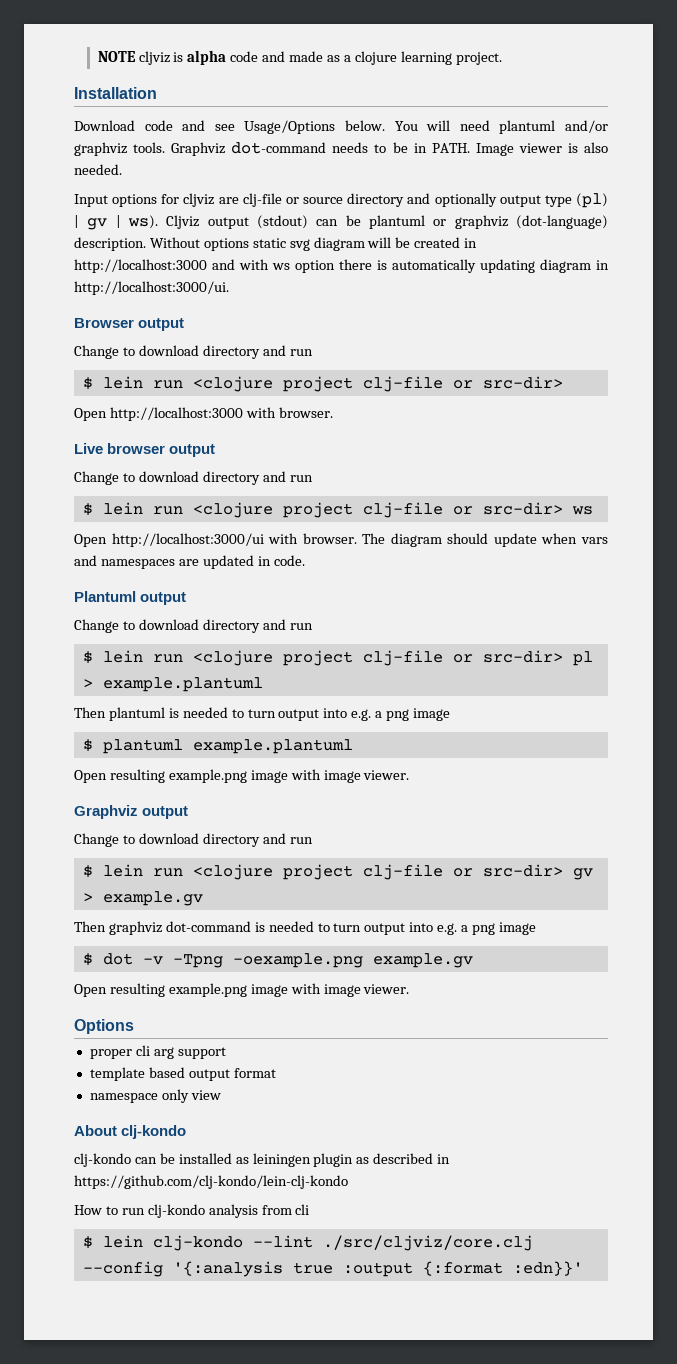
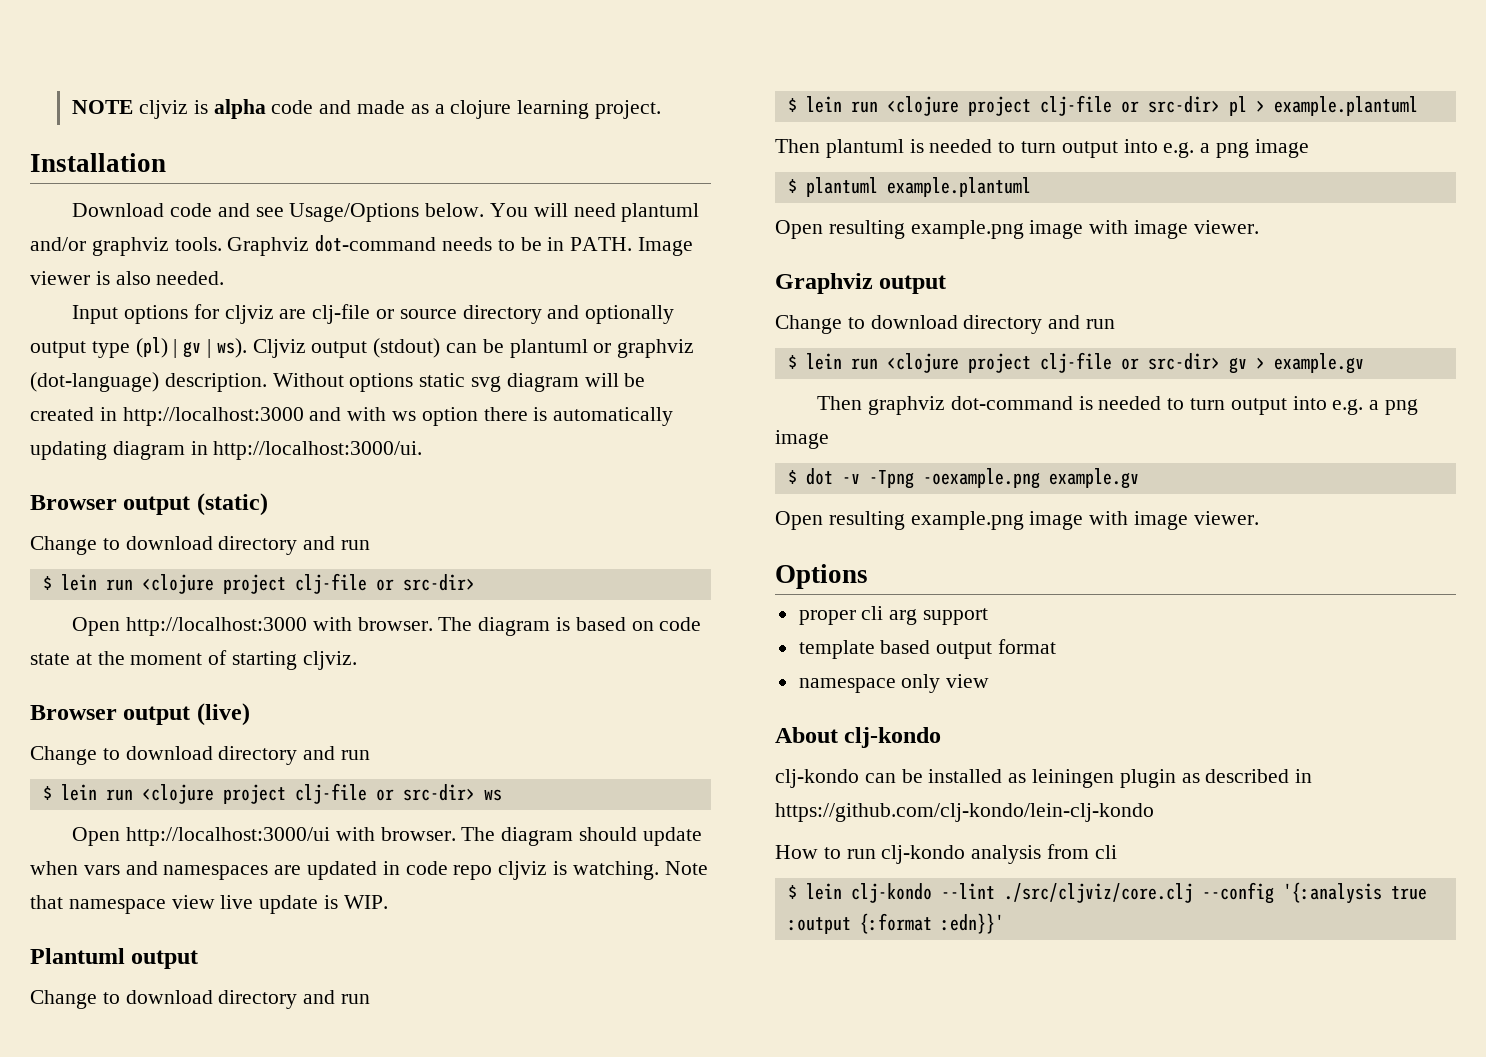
- Browser output
+ Browser output (static)
- Open http://localhost:3000 with browser.
- Live browser output
+ Open http://localhost:3000 with browser. The diagram is based on code state at the moment of starting cljviz.
+ Browser output (live)
- The diagram should update when vars and namespaces are updated in code.
+ The diagram should update when vars and namespaces are updated in code repo cljviz is watching. Note that namespace view live update is WIP.

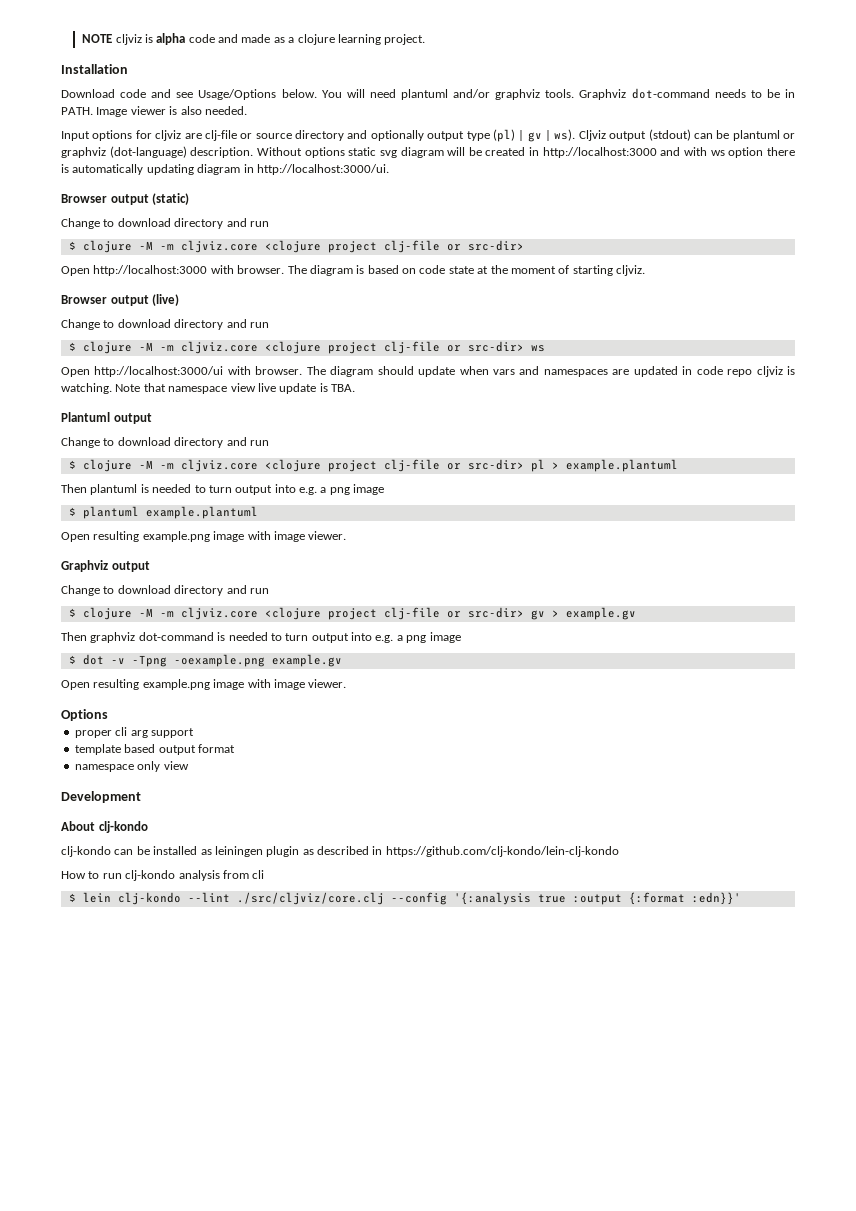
  Browser output (static)
  Change to download directory and run
- $ lein run <clojure project clj-file or src-dir>
+ $ clojure -M -m cljviz.core <clojure project clj-file or src-dir>
- $ lein run <clojure project clj-file or src-dir> ws
+ $ clojure -M -m cljviz.core <clojure project clj-file or src-dir> ws
- Note that namespace view live update is WIP.
+ Note that namespace view live update is TBA.
- $ lein run <clojure project clj-file or src-dir> pl > example.plantuml
+ $ clojure -M -m cljviz.core <clojure project clj-file or src-dir> pl > example.plantuml
- $ lein run <clojure project clj-file or src-dir> gv > example.gv
+ $ clojure -M -m cljviz.core <clojure project clj-file or src-dir> gv > example.gv
+ Development

